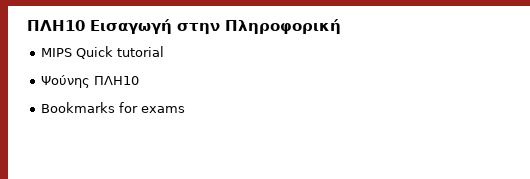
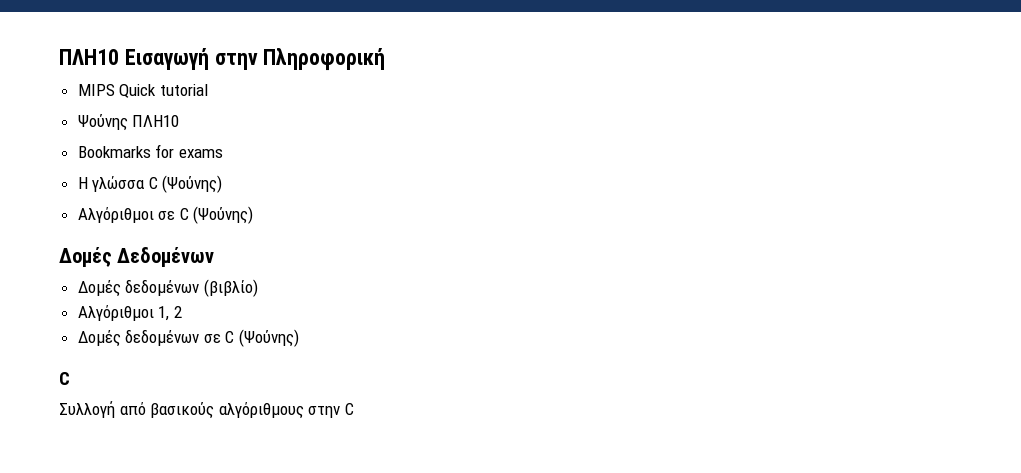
+ Η γλώσσα C (Ψούνης)
+ Αλγόριθμοι σε C (Ψούνης)
+ Δομές Δεδομένων
+ Δομές δεδομένων (βιβλίο)
+ Αλγόριθμοι 1, 2
+ Δομές δεδομένων σε C (Ψούνης)
+ C
+ Συλλογή από βασικούς αλγόριθμους στην C

